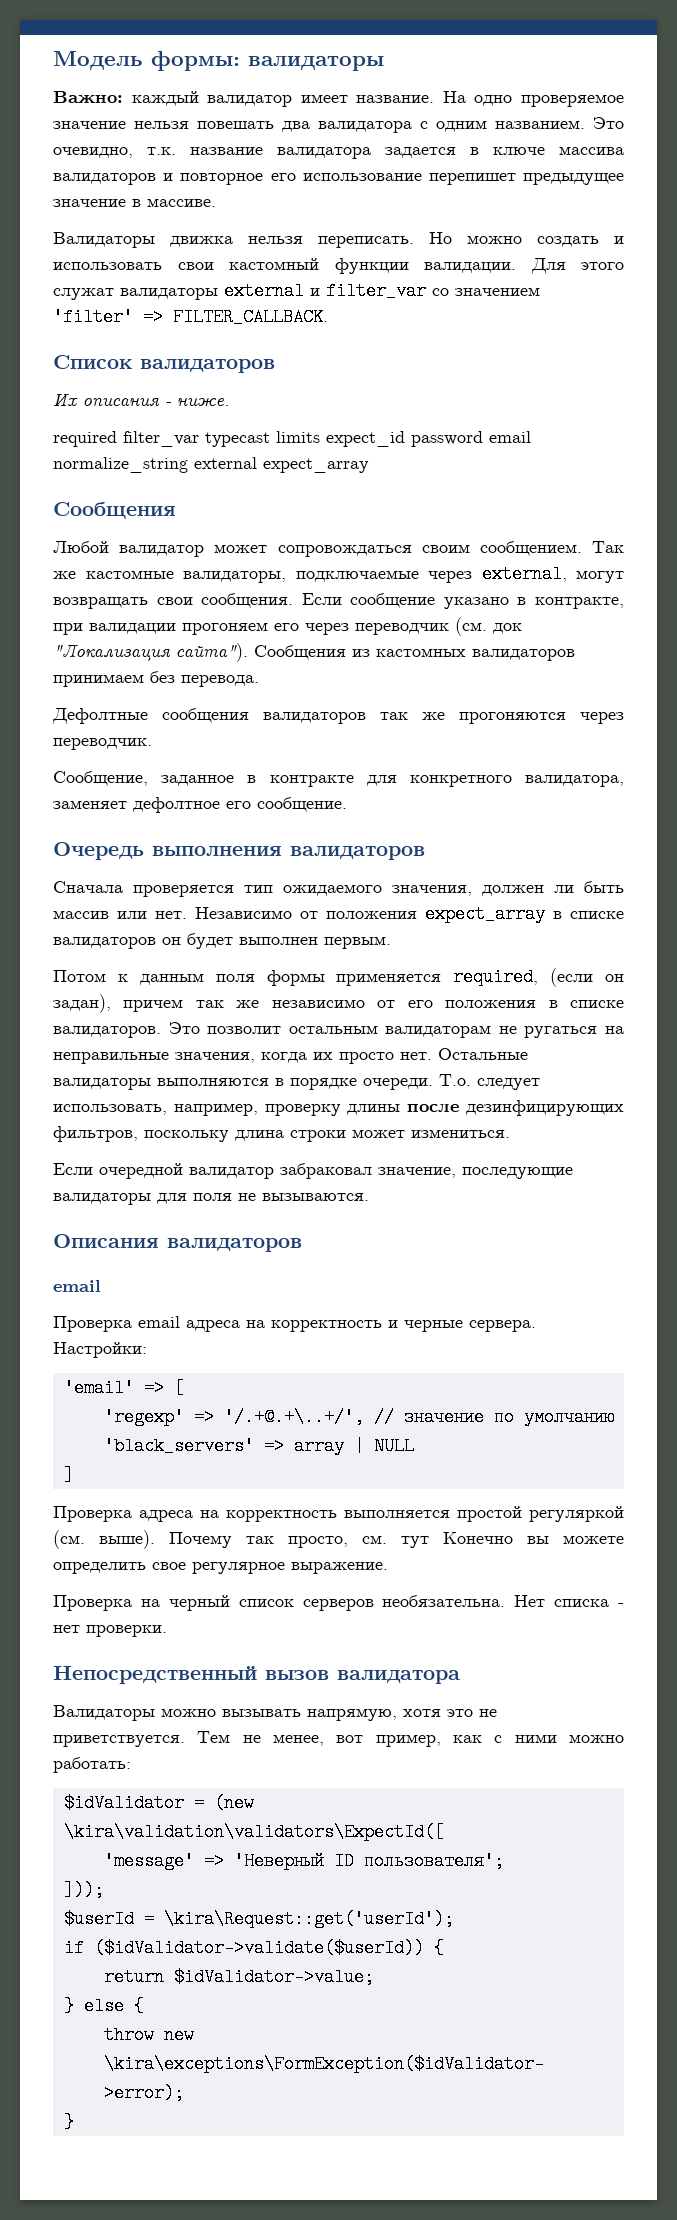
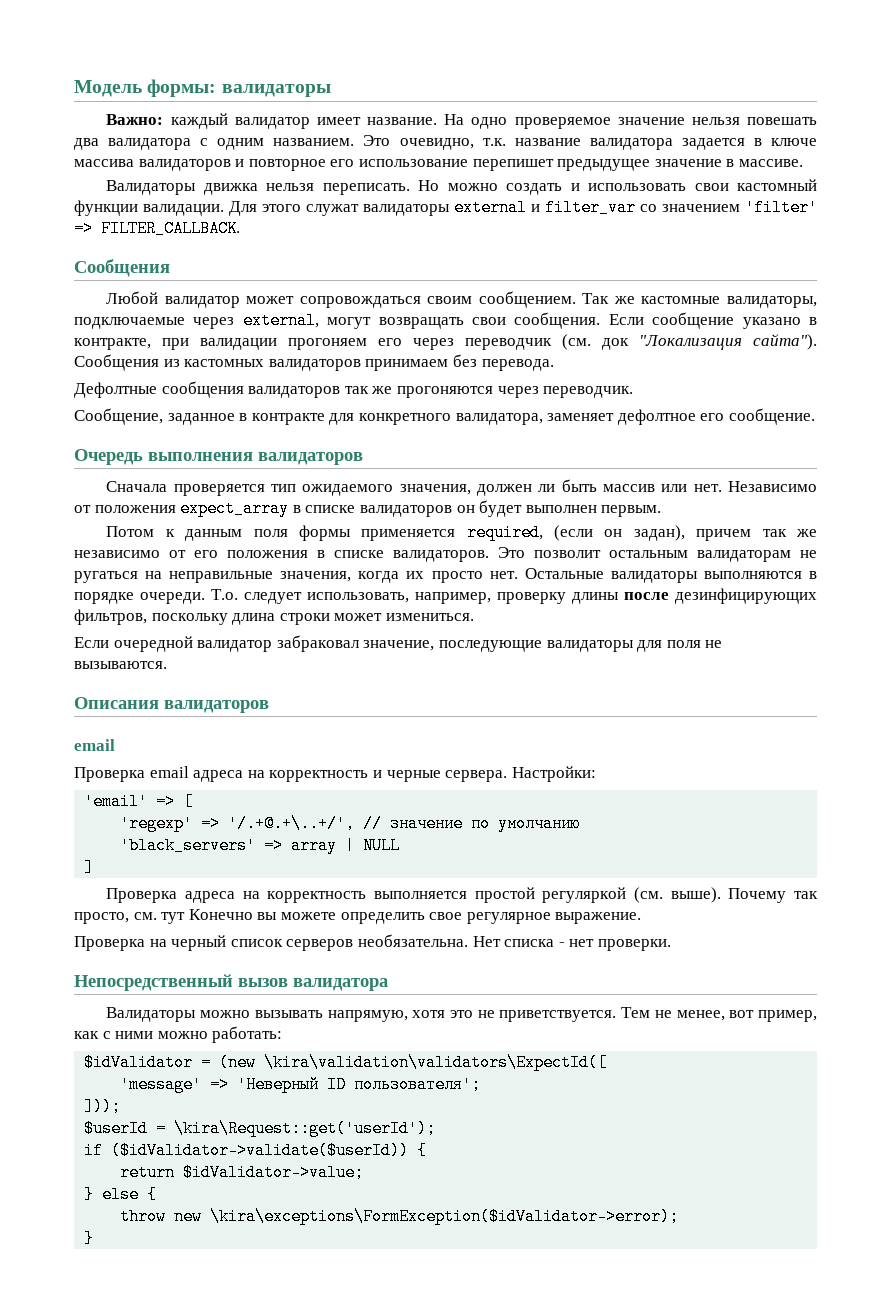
- Список валидаторов
- Их описания - ниже.
- required filter_var typecast limits expect_id password email normalize_string external expect_array

